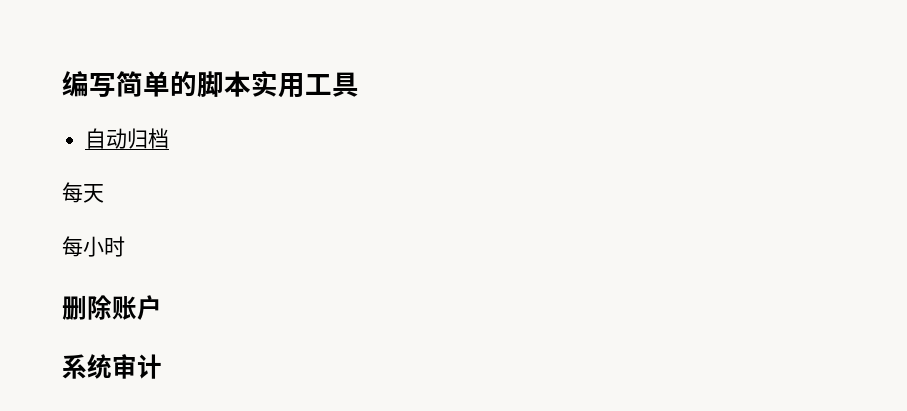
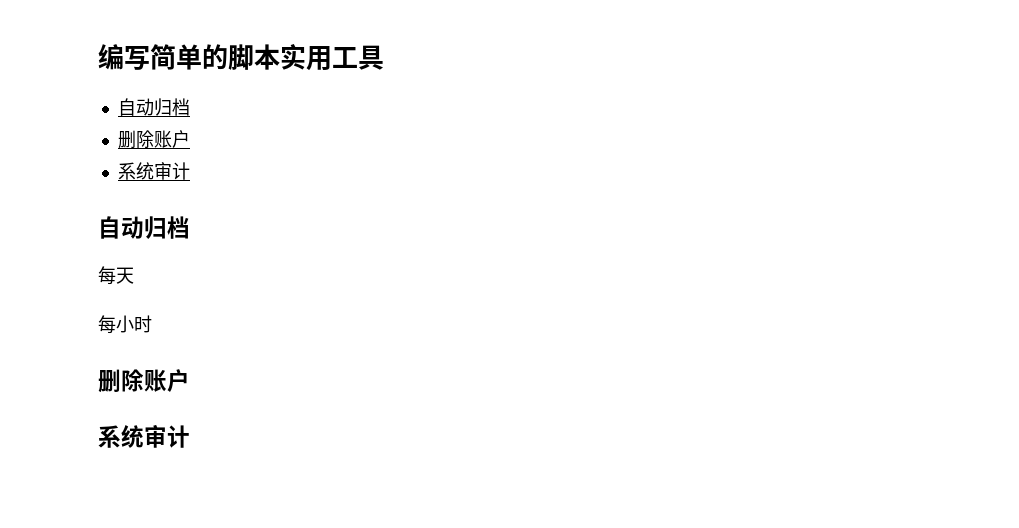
  编写简单的脚本实用工具
+ 自动归档
+ 删除账户
+ 系统审计

